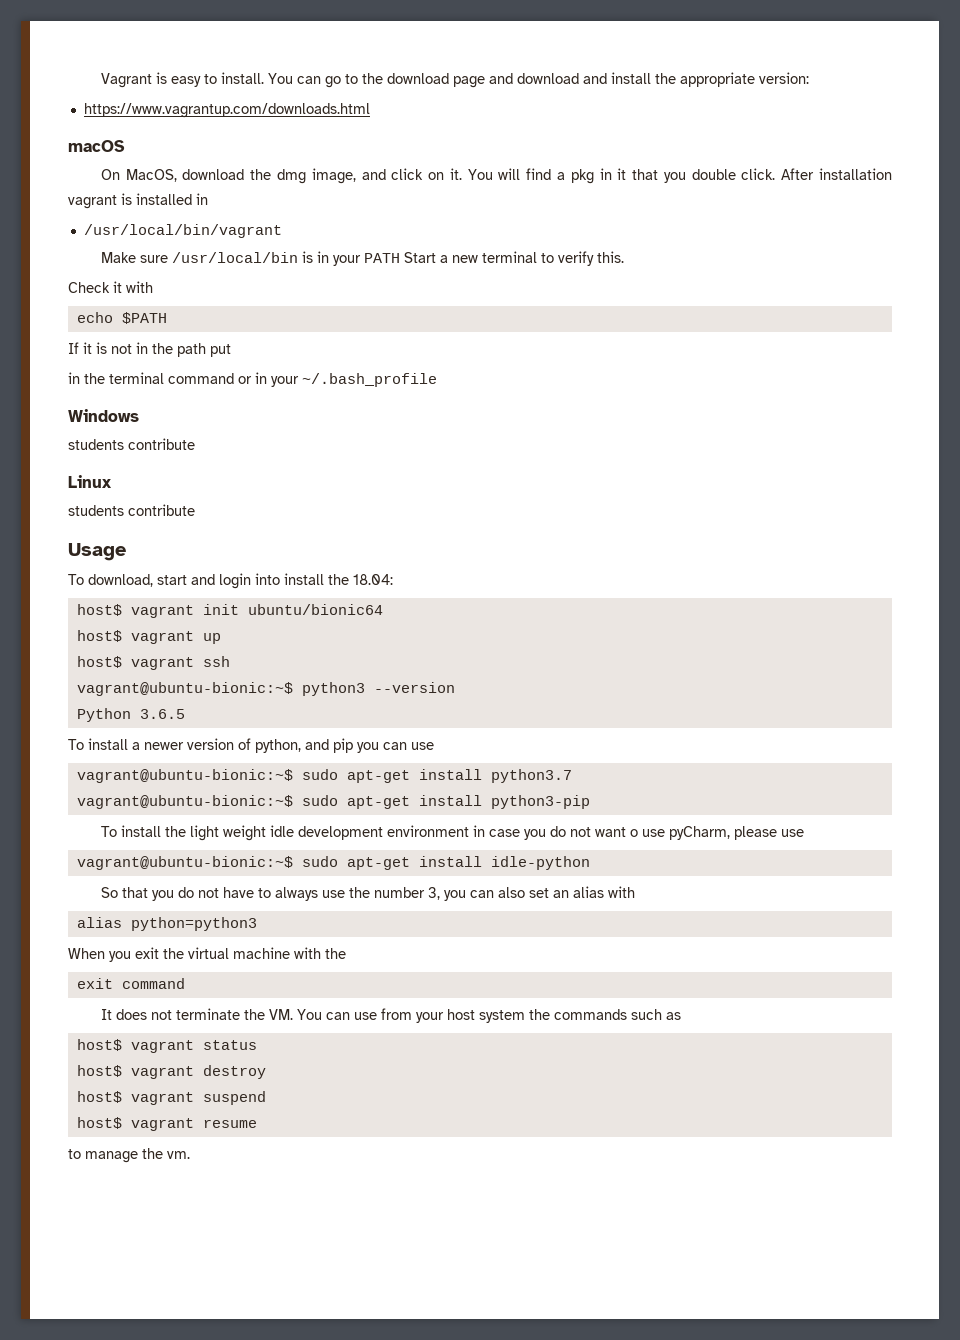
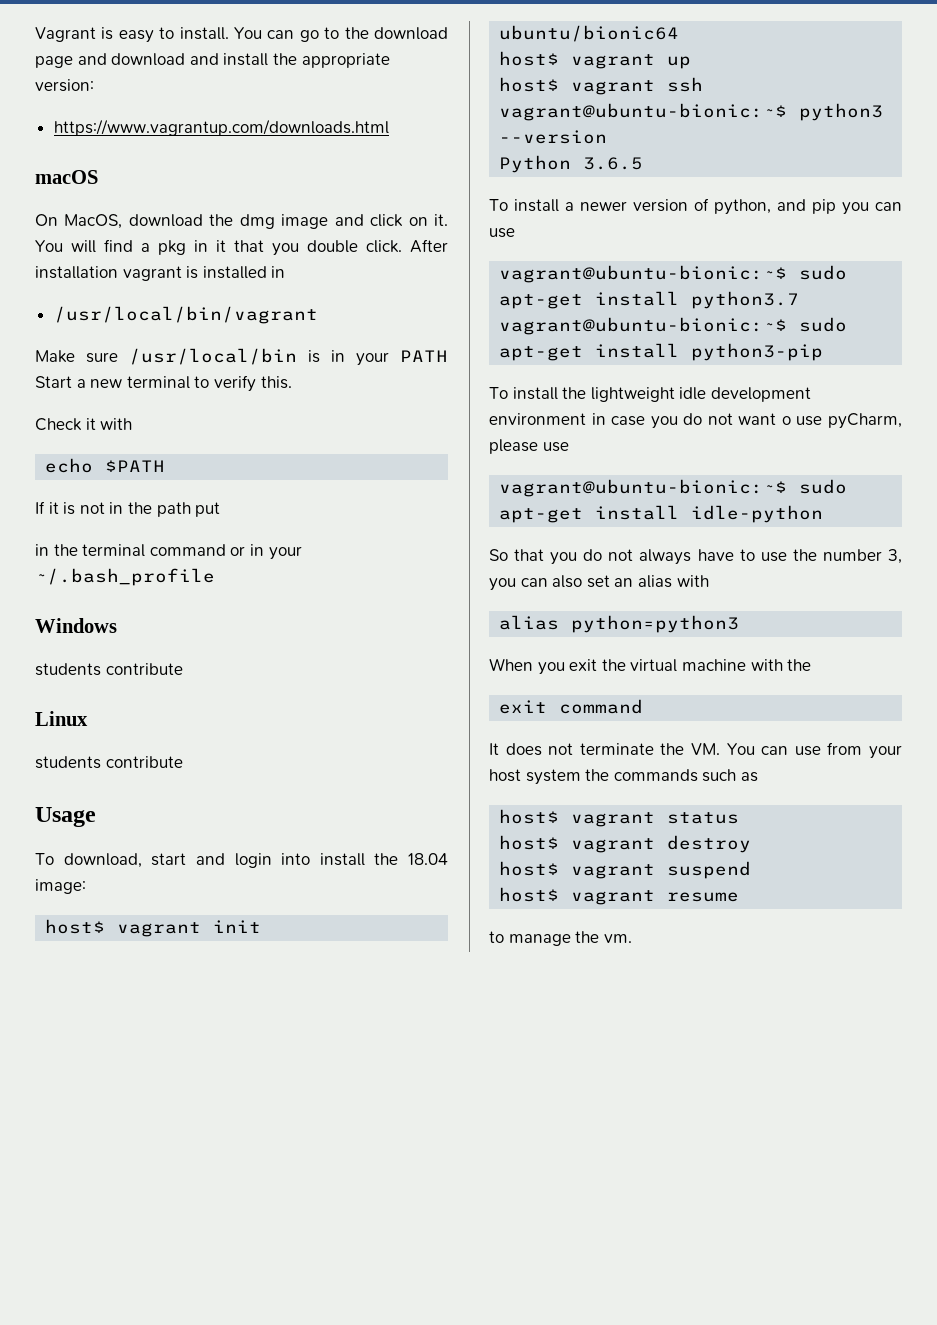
- On MacOS, download the dmg image, and click on it.
+ On MacOS, download the dmg image and click on it.
- To download, start and login into install the 18.04:
+ To download, start and login into install the 18.04 image:
- To install the light weight idle development environment in case you do not want o use pyCharm, please use
+ To install the lightweight idle development environment in case you do not want o use pyCharm, please use
- So that you do not have to always use the number 3, you can also set an alias with
+ So that you do not always have to use the number 3, you can also set an alias with

